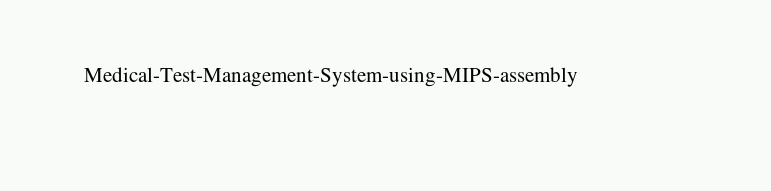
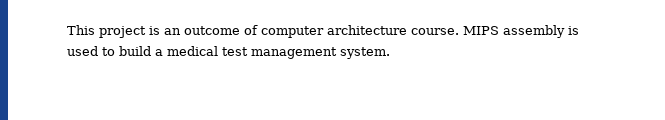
- Medical-Test-Management-System-using-MIPS-assembly
+ This project is an outcome of computer architecture course. MIPS assembly is used to build a medical test management system.

